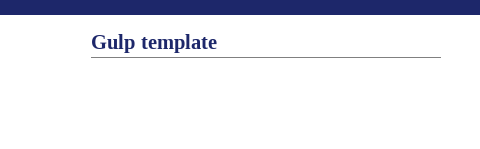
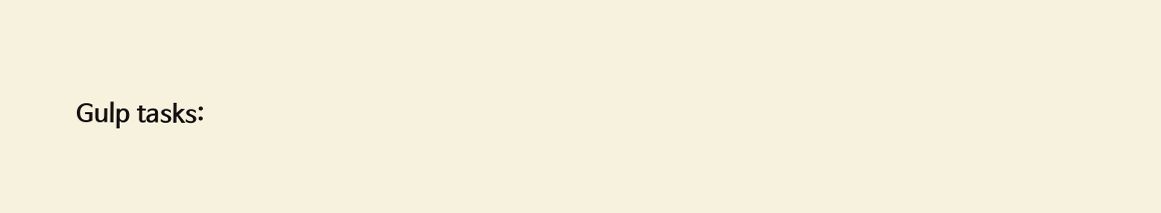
- Gulp template
+ Gulp tasks:

